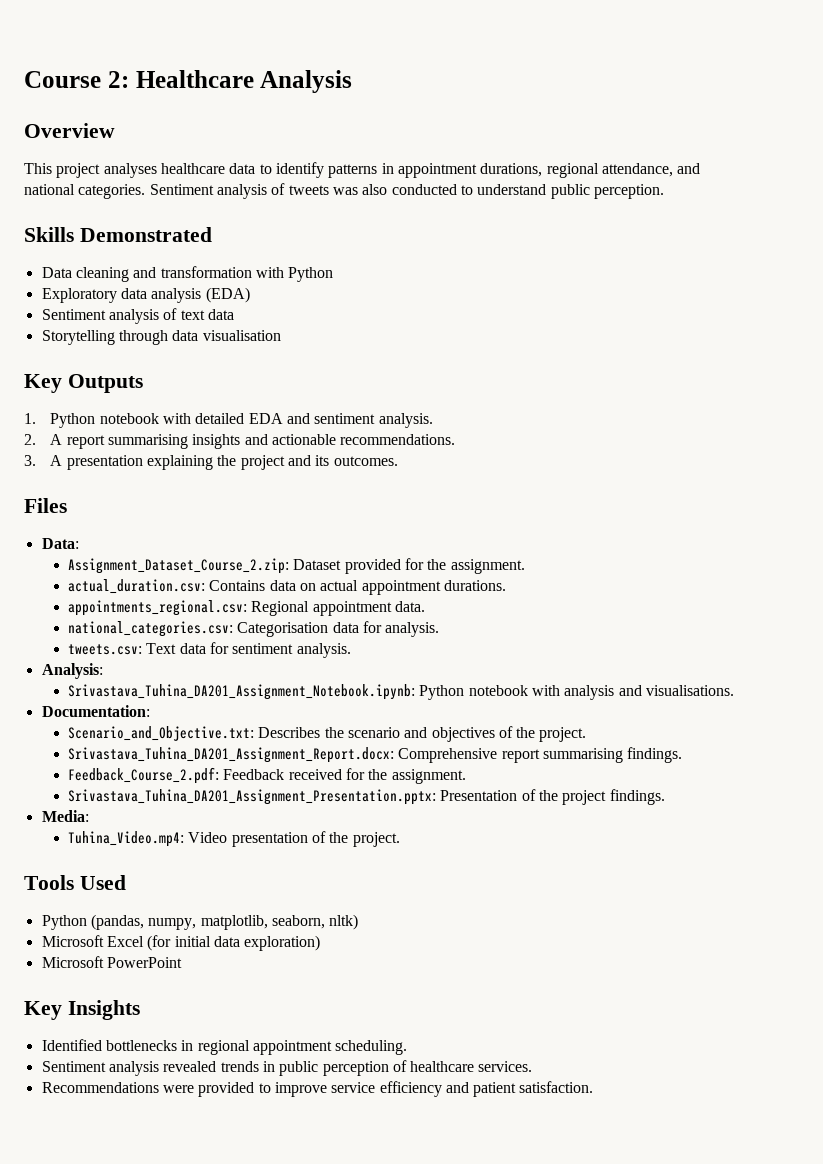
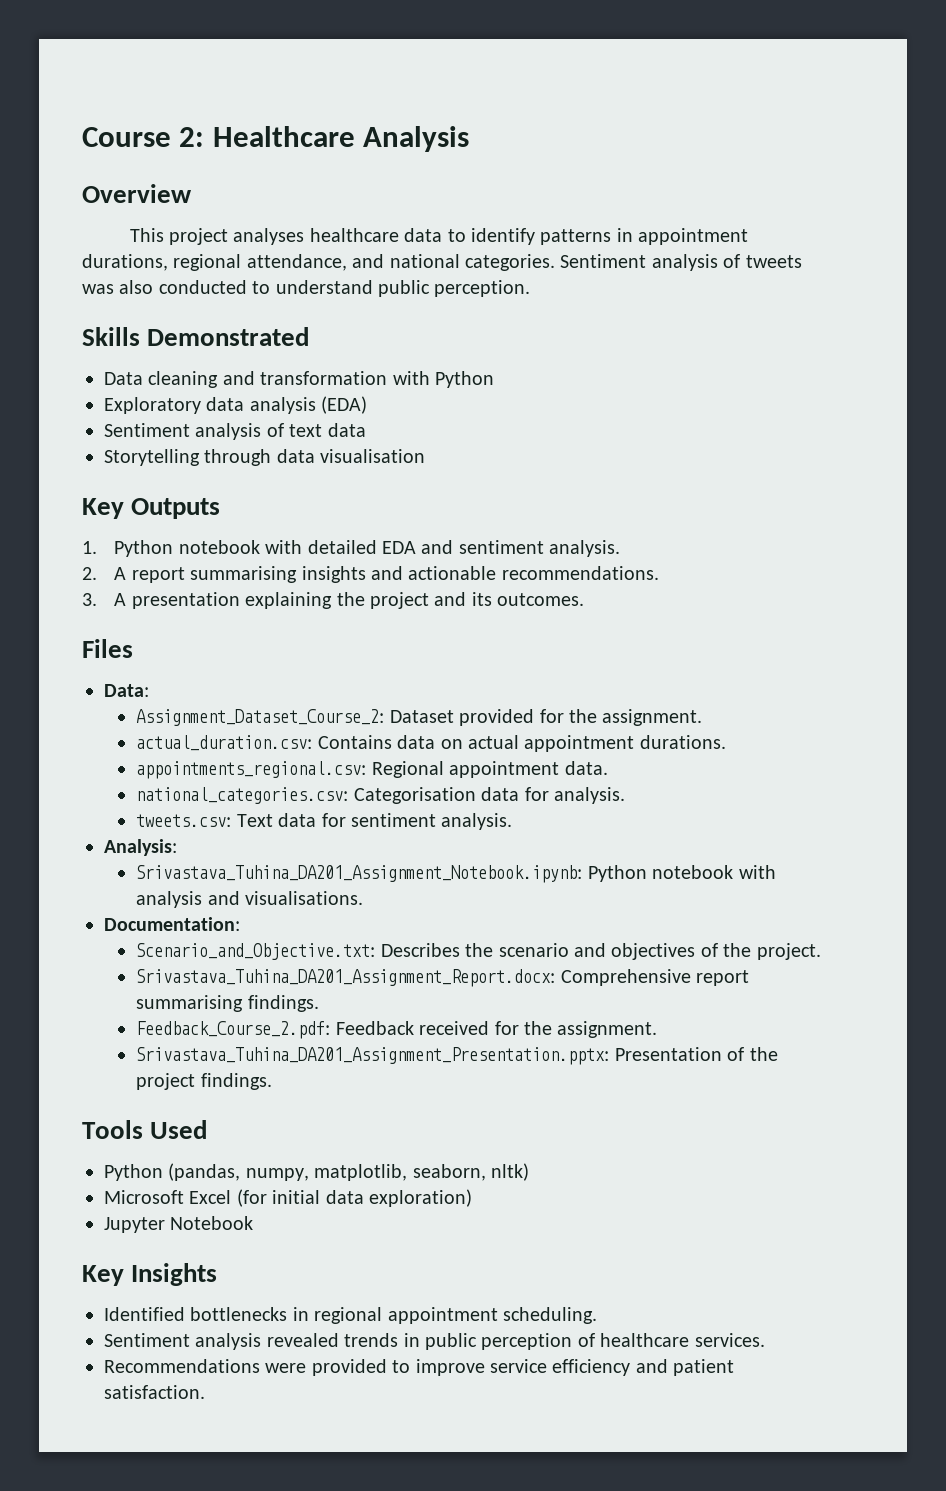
- Assignment_Dataset_Course_2.zip: Dataset provided for the assignment.
+ Assignment_Dataset_Course_2: Dataset provided for the assignment.
- Media:
- Tuhina_Video.mp4: Video presentation of the project.
- Microsoft PowerPoint
+ Jupyter Notebook

